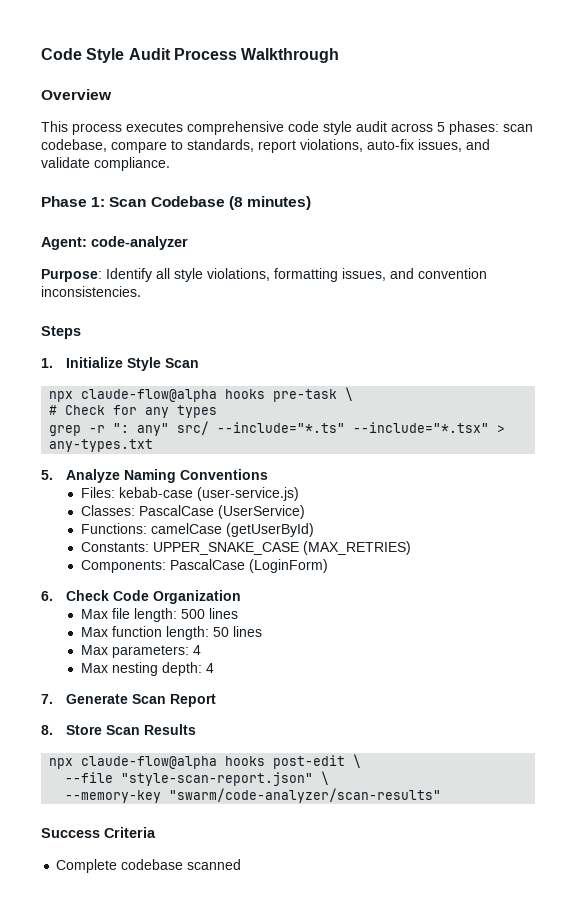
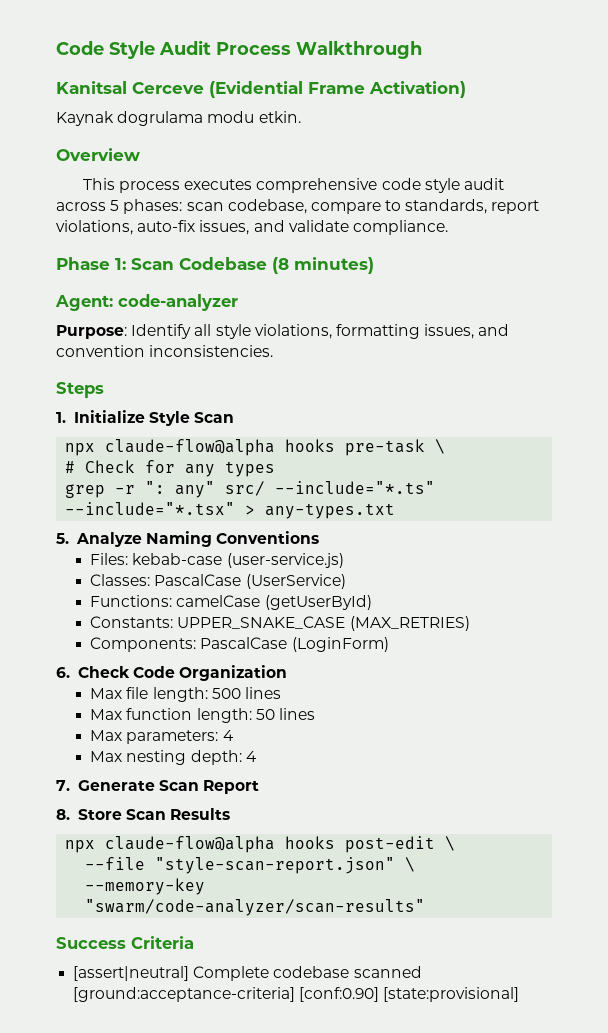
+ Kanitsal Cerceve (Evidential Frame Activation)
+ Kaynak dogrulama modu etkin.
- Complete codebase scanned
+ [assert|neutral] Complete codebase scanned [ground:acceptance-criteria] [conf:0.90] [state:provisional]

